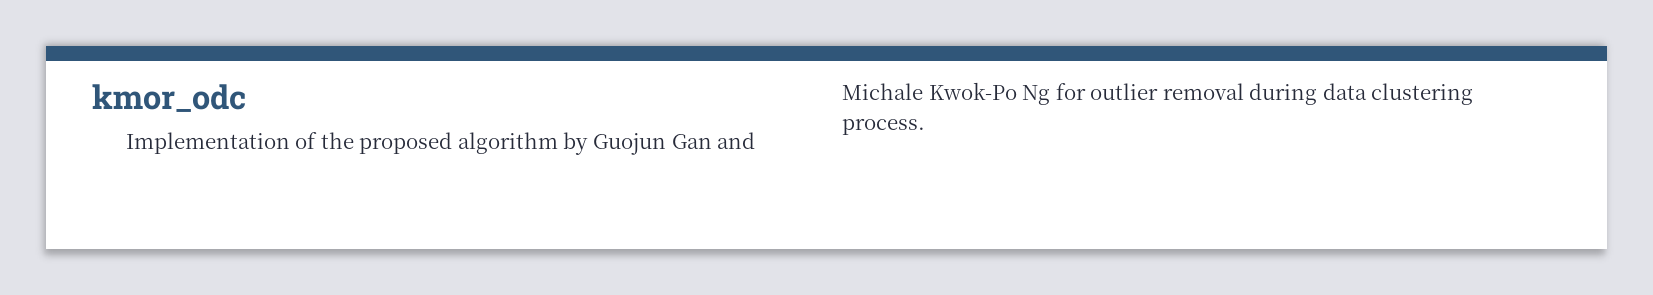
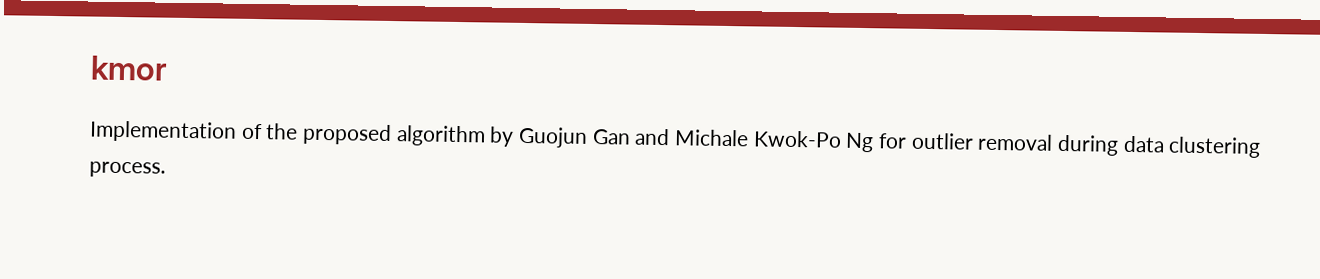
- kmor_odc
+ kmor

